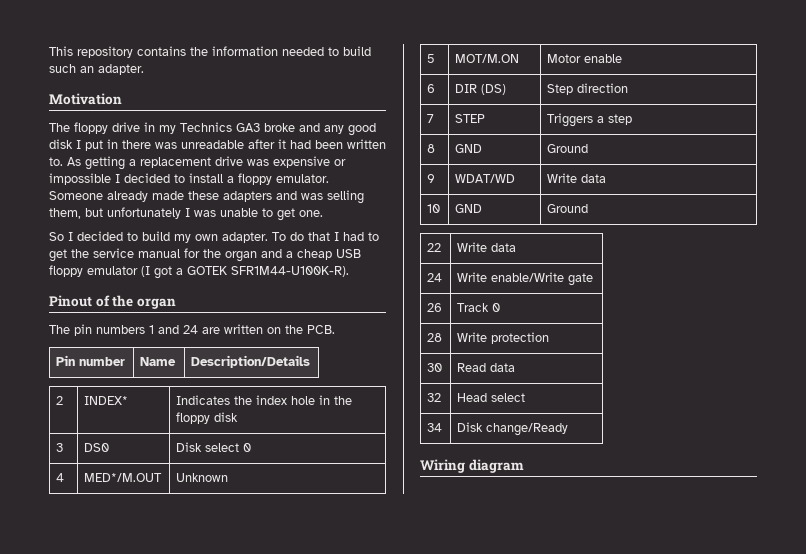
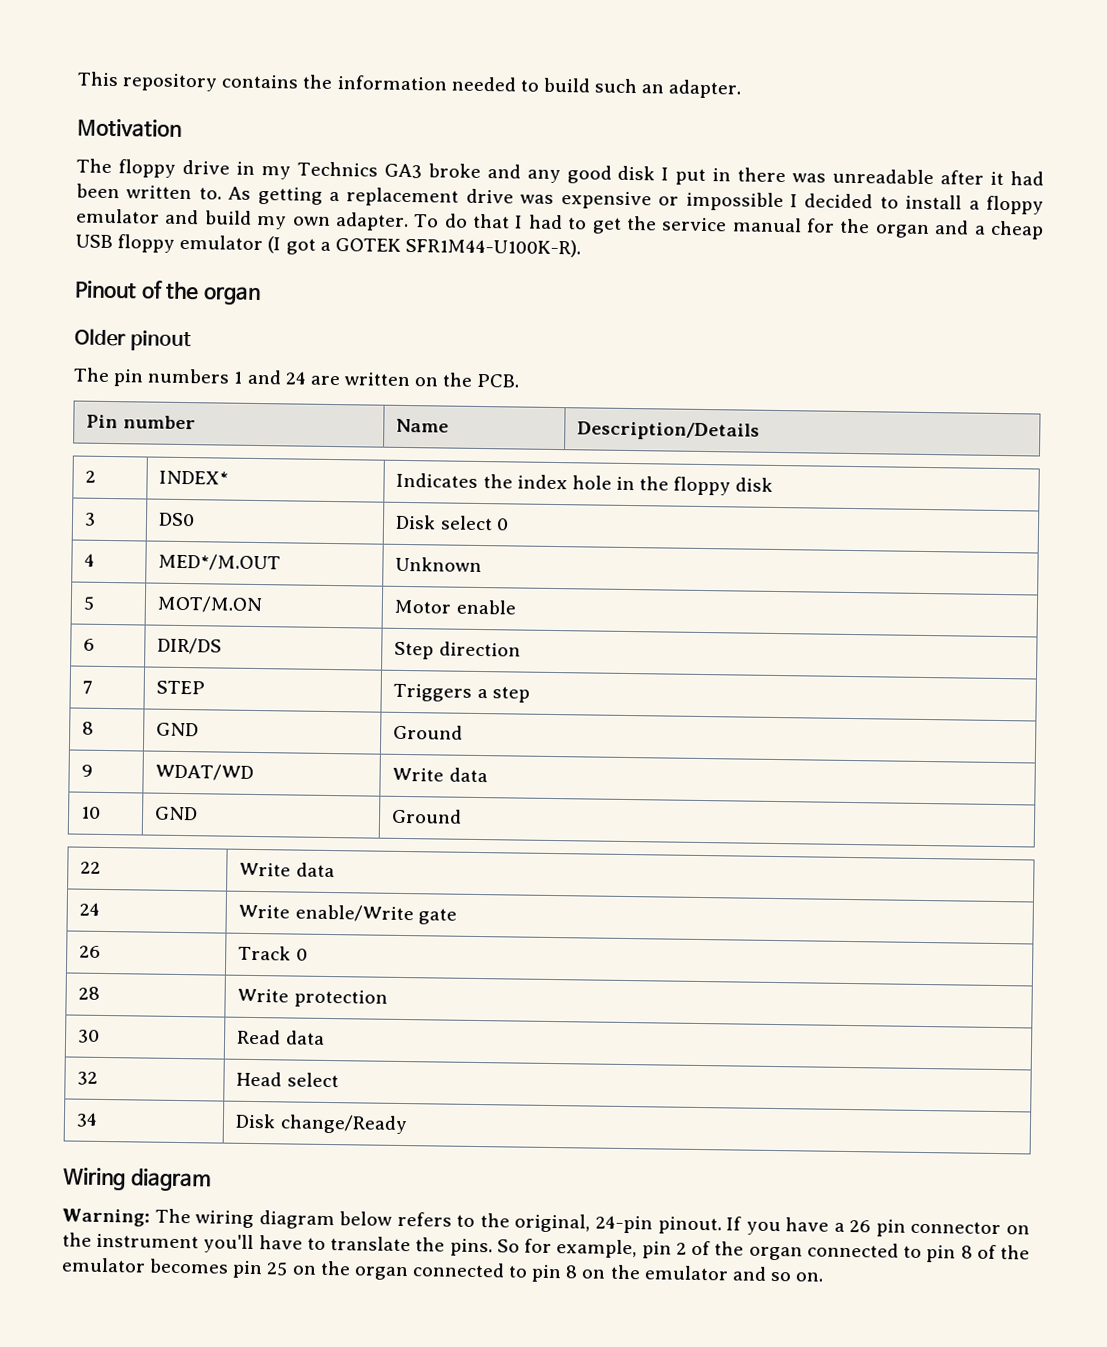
- As getting a replacement drive was expensive or impossible I decided to install a floppy emulator. Someone already made these adapters and was selling them, but unfortunately I was unable to get one.
- So I decided to build my own adapter.
+ As getting a replacement drive was expensive or impossible I decided to install a floppy emulator and build my own adapter.
+ Older pinout
- 6 | DIR (DS) | Step direction
+ 6 | DIR/DS | Step direction
+ Warning: The wiring diagram below refers to the original, 24-pin pinout. If you have a 26 pin connector on the instrument you'll have to translate the pins. So for example, pin 2 of the organ connected to pin 8 of the emulator becomes pin 25 on the organ connected to pin 8 on the emulator and so on.

